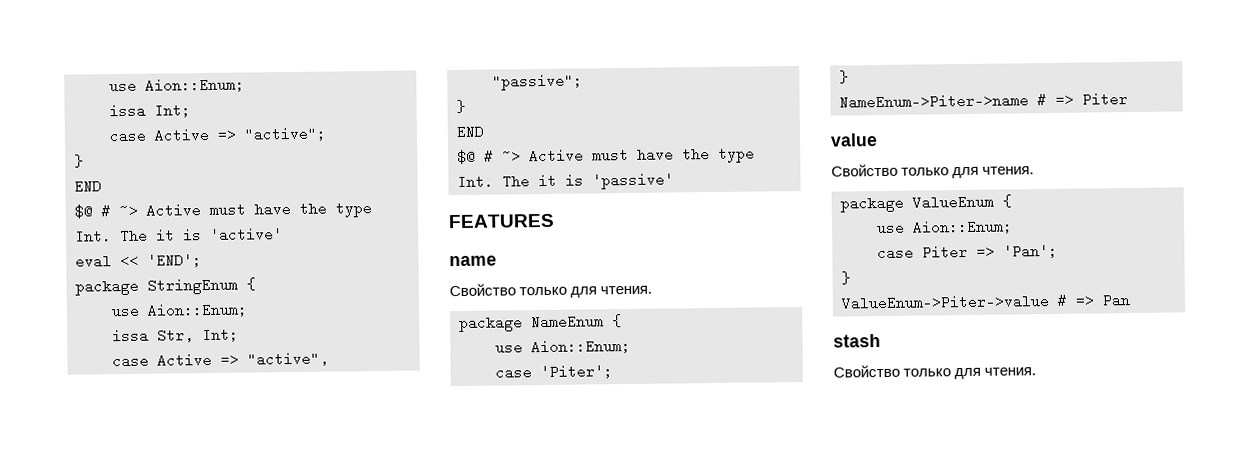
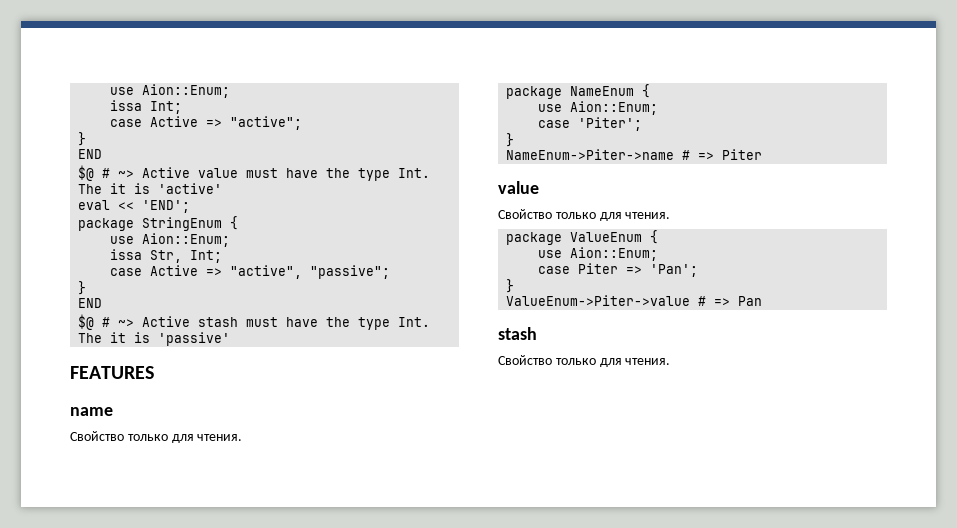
- $@ # ~> Active must have the type Int. The it is 'active'
+ $@ # ~> Active value must have the type Int. The it is 'active'
- $@ # ~> Active must have the type Int. The it is 'passive'
+ $@ # ~> Active stash must have the type Int. The it is 'passive'

